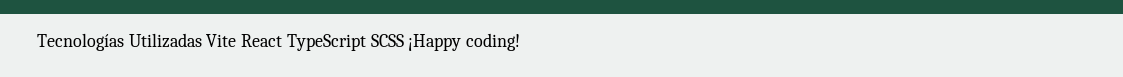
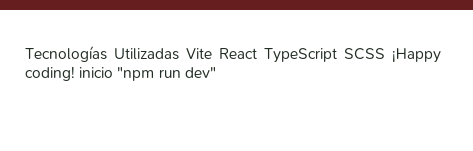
- Tecnologías Utilizadas Vite React TypeScript SCSS ¡Happy coding!
+ Tecnologías Utilizadas Vite React TypeScript SCSS ¡Happy coding! inicio "npm run dev"

